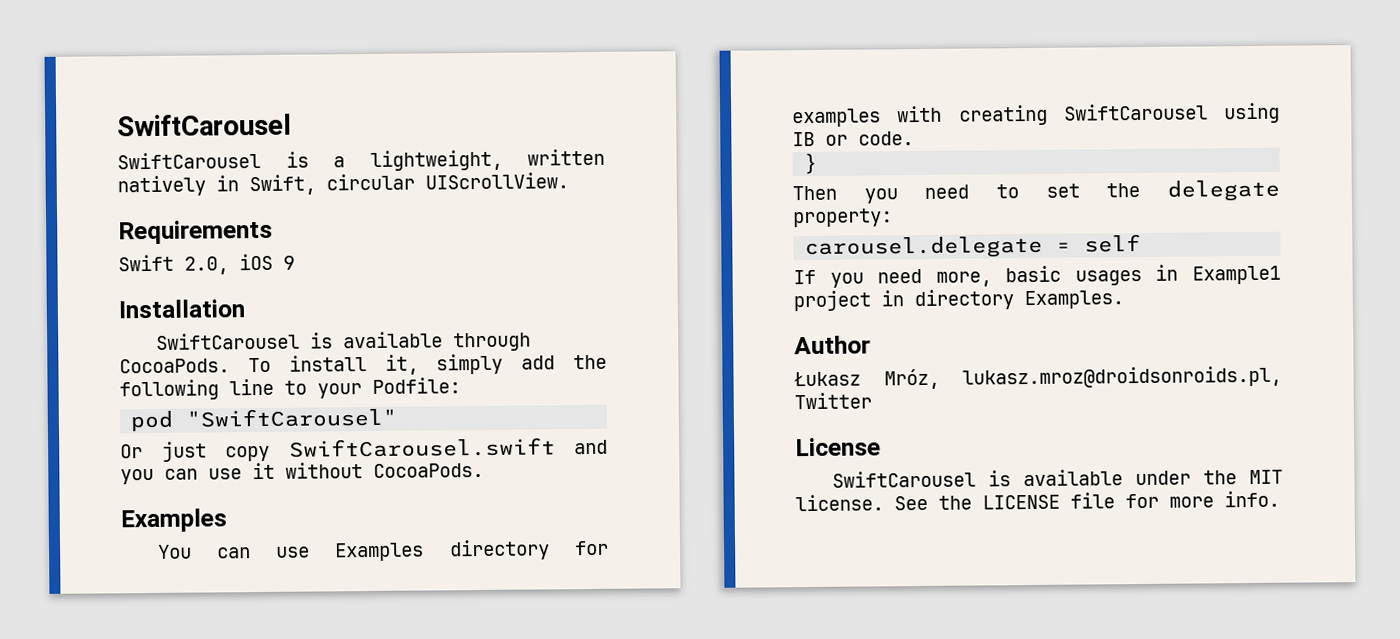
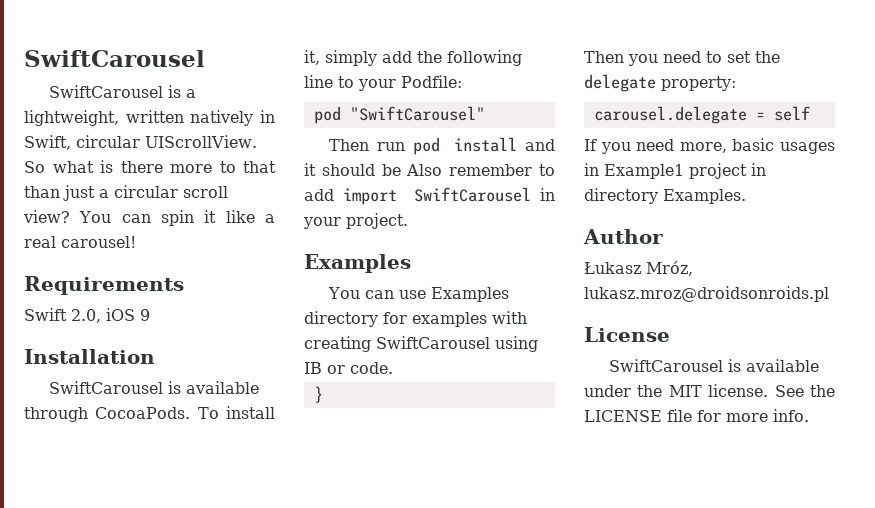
+ So what is there more to that than just a circular scroll view? You can spin it like a real carousel!
- Or just copy SwiftCarousel.swift and you can use it without CocoaPods.
+ Then run pod install and it should be Also remember to add import SwiftCarousel in your project.
- Łukasz Mróz, lukasz.mroz@droidsonroids.pl, Twitter
+ Łukasz Mróz, lukasz.mroz@droidsonroids.pl

